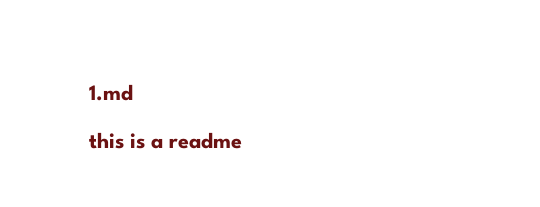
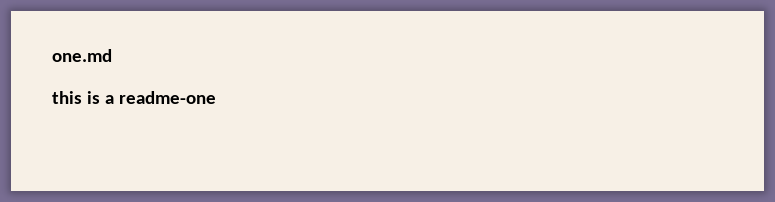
- 1.md
+ one.md
- this is a readme
+ this is a readme-one

